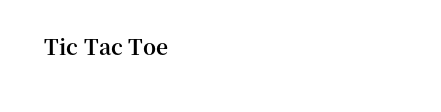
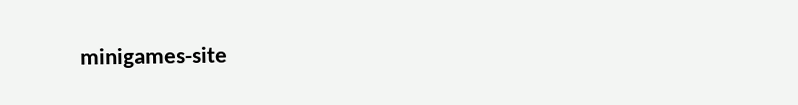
- Tic Tac Toe
+ minigames-site

